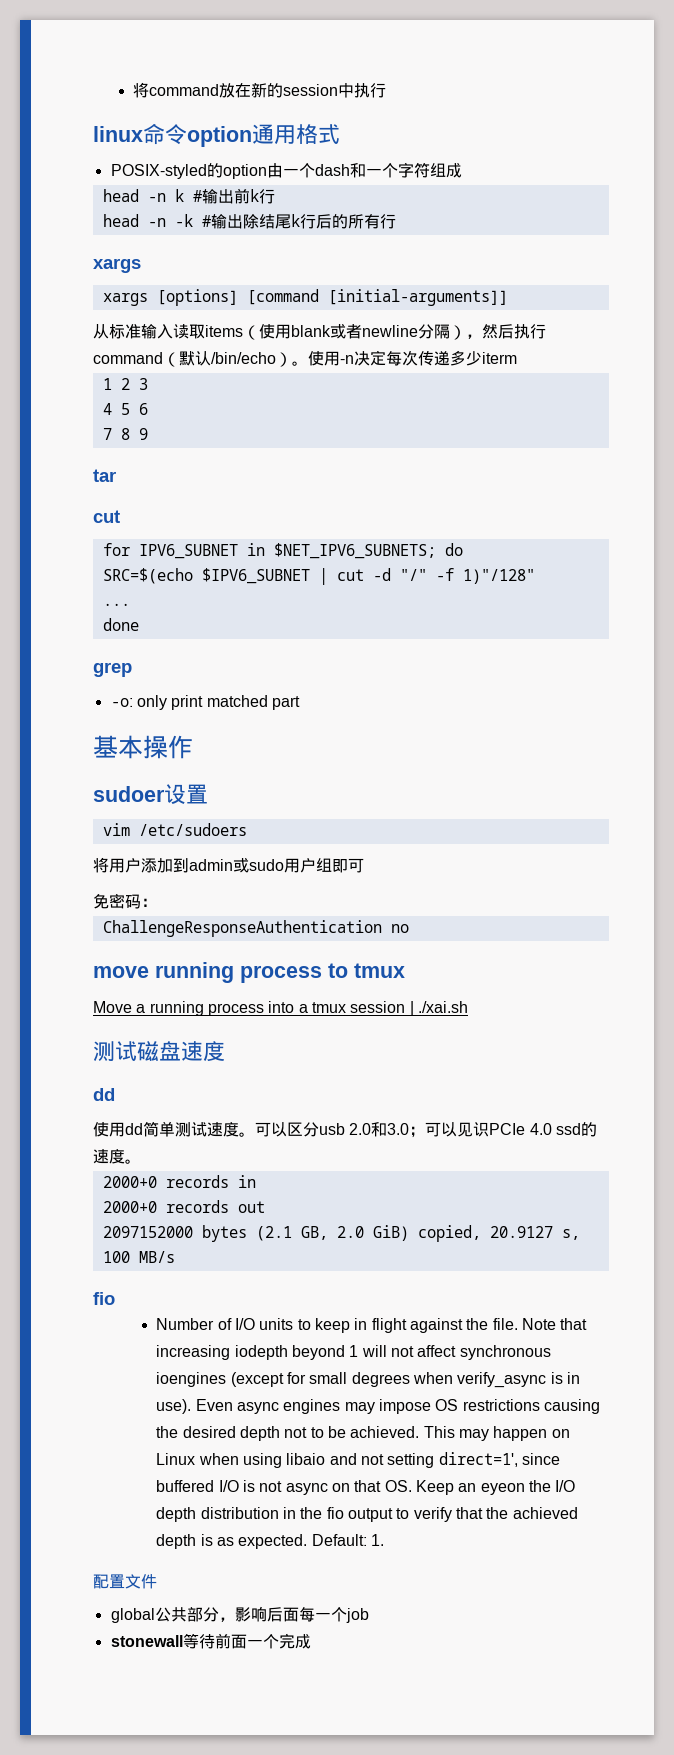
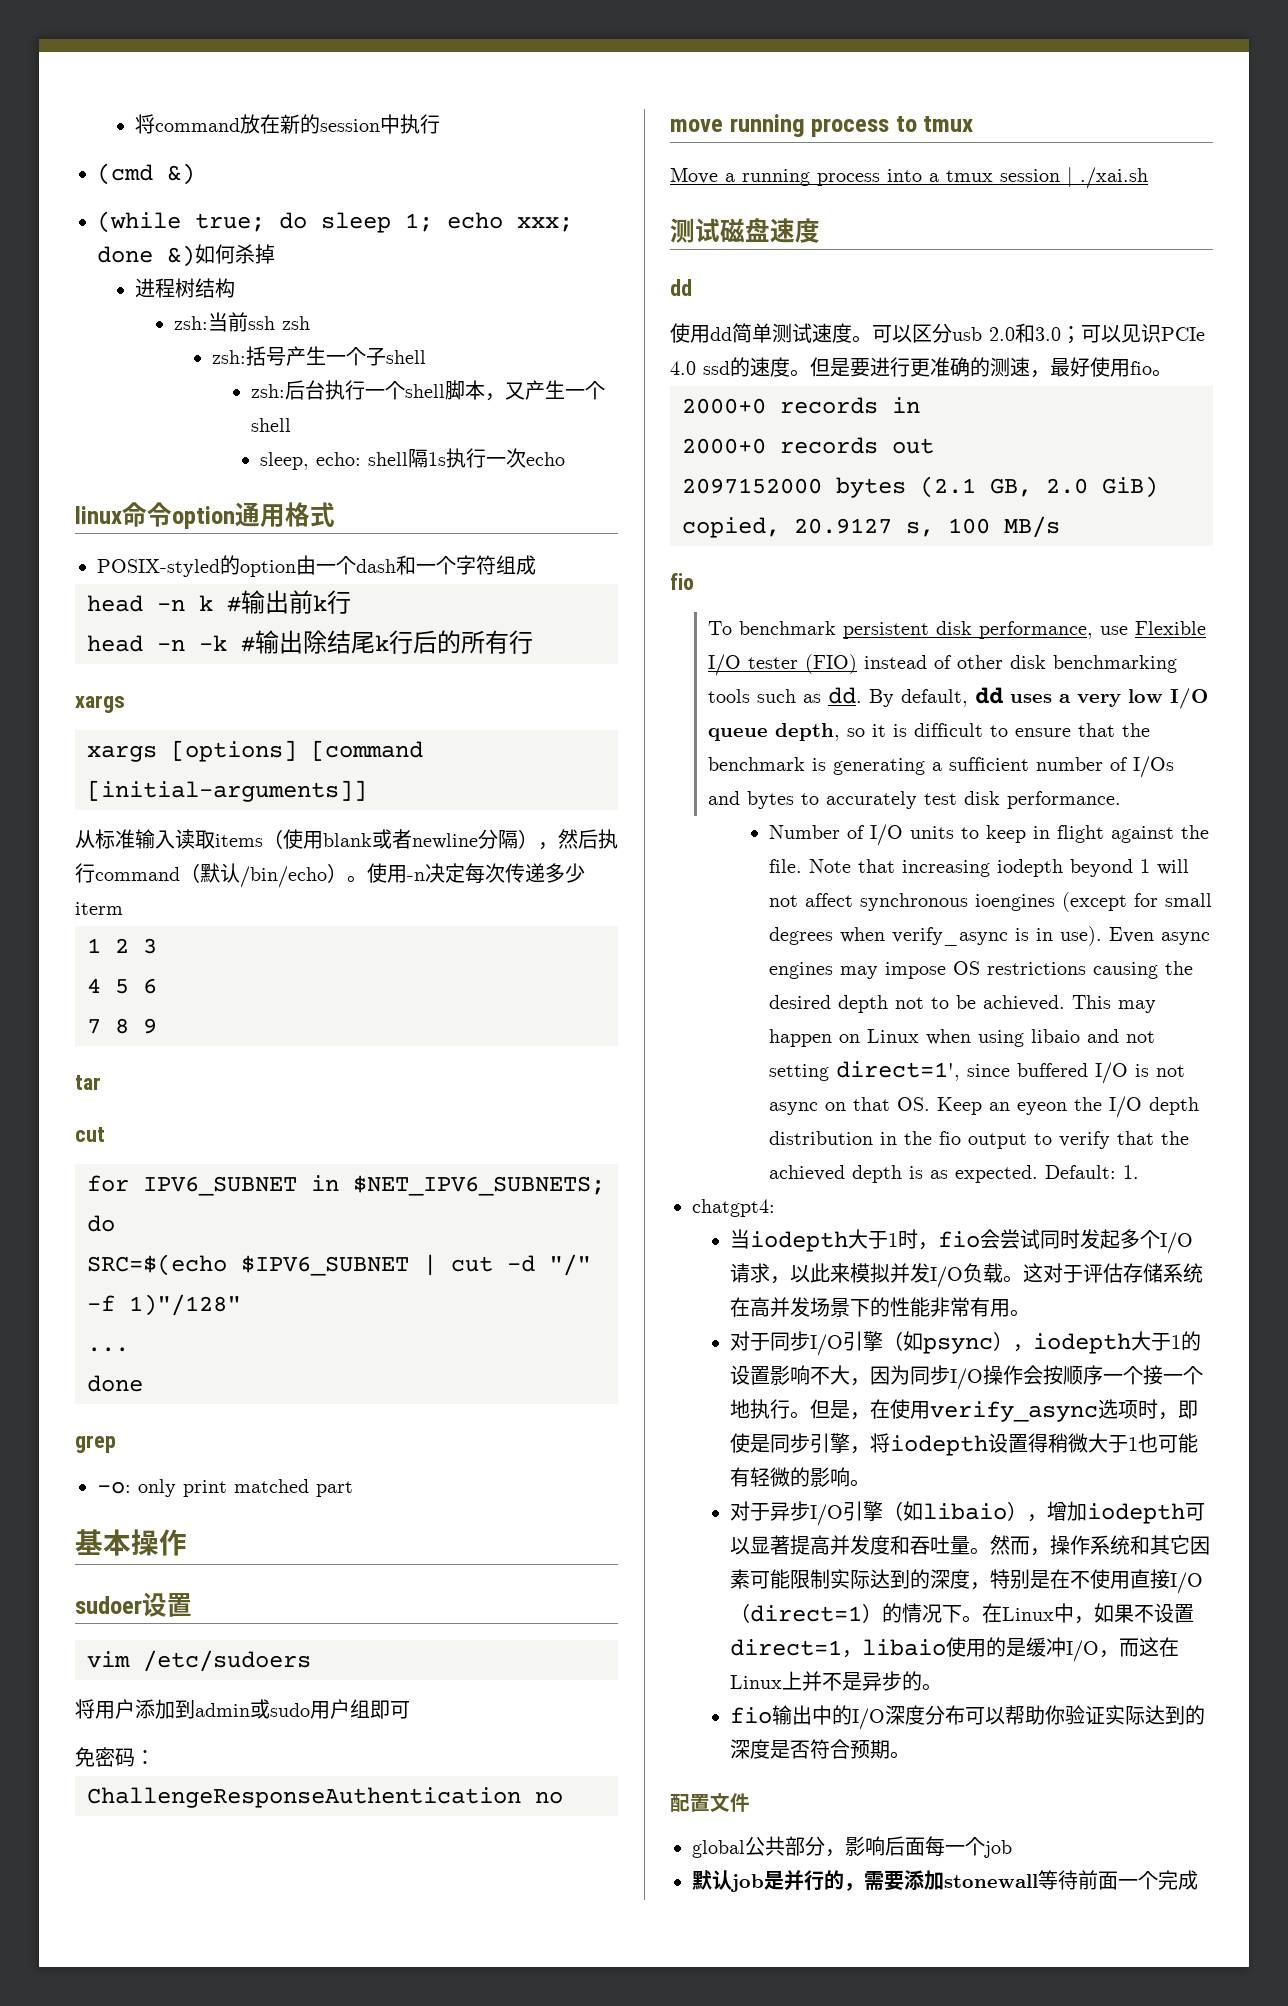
+ (cmd &)
+ (while true; do sleep 1; echo xxx; done &)如何杀掉
+ 进程树结构
+ zsh:当前ssh zsh
+ zsh:括号产生一个子shell
+ zsh:后台执行一个shell脚本，又产生一个shell
+ sleep, echo: shell隔1s执行一次echo
+ 但是要进行更准确的测速，最好使用fio。
+ To benchmark persistent disk performance, use Flexible I/O tester (FIO) instead of other disk benchmarking tools such as dd. By default, dd uses a very low I/O queue depth, so it is difficult to ensure that the benchmark is generating a sufficient number of I/Os and bytes to accurately test disk performance.
+ chatgpt4:
+ 当iodepth大于1时，fio会尝试同时发起多个I/O请求，以此来模拟并发I/O负载。这对于评估存储系统在高并发场景下的性能非常有用。
+ 对于同步I/O引擎（如psync），iodepth大于1的设置影响不大，因为同步I/O操作会按顺序一个接一个地执行。但是，在使用verify_async选项时，即使是同步引擎，将iodepth设置得稍微大于1也可能有轻微的影响。
+ 对于异步I/O引擎（如libaio），增加iodepth可以显著提高并发度和吞吐量。然而，操作系统和其它因素可能限制实际达到的深度，特别是在不使用直接I/O（direct=1）的情况下。在Linux中，如果不设置direct=1，libaio使用的是缓冲I/O，而这在Linux上并不是异步的。
+ fio输出中的I/O深度分布可以帮助你验证实际达到的深度是否符合预期。
- stonewall等待前面一个完成
+ 默认job是并行的，需要添加stonewall等待前面一个完成

